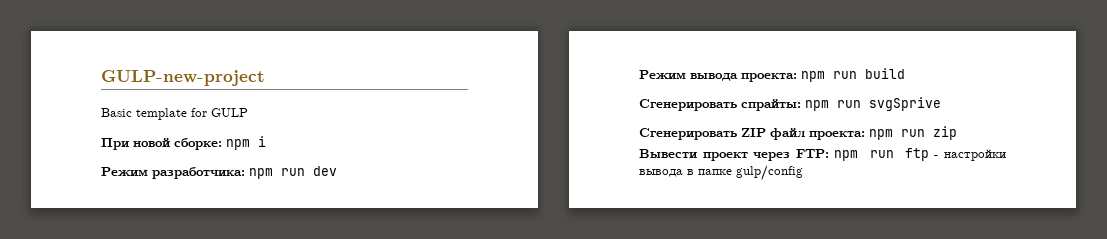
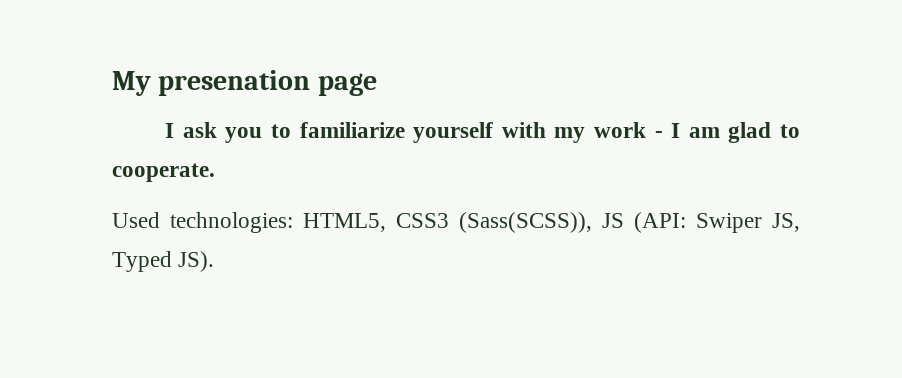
- GULP-new-project
- Basic template for GULP
- При новой сборке: npm i
- Режим разработчика: npm run dev
- Режим вывода проекта: npm run build
- Сгенерировать спрайты: npm run svgSprive
- Сгенерировать ZIP файл проекта: npm run zip
- Вывести проект через FTP: npm run ftp - настройки вывода в папке gulp/config
+ My presenation page
+ I ask you to familiarize yourself with my work - I am glad to cooperate.
+ Used technologies: HTML5, CSS3 (Sass(SCSS)), JS (API: Swiper JS, Typed JS).

